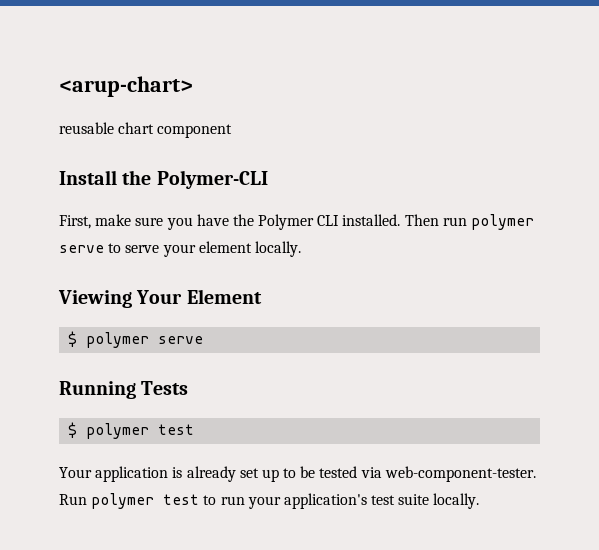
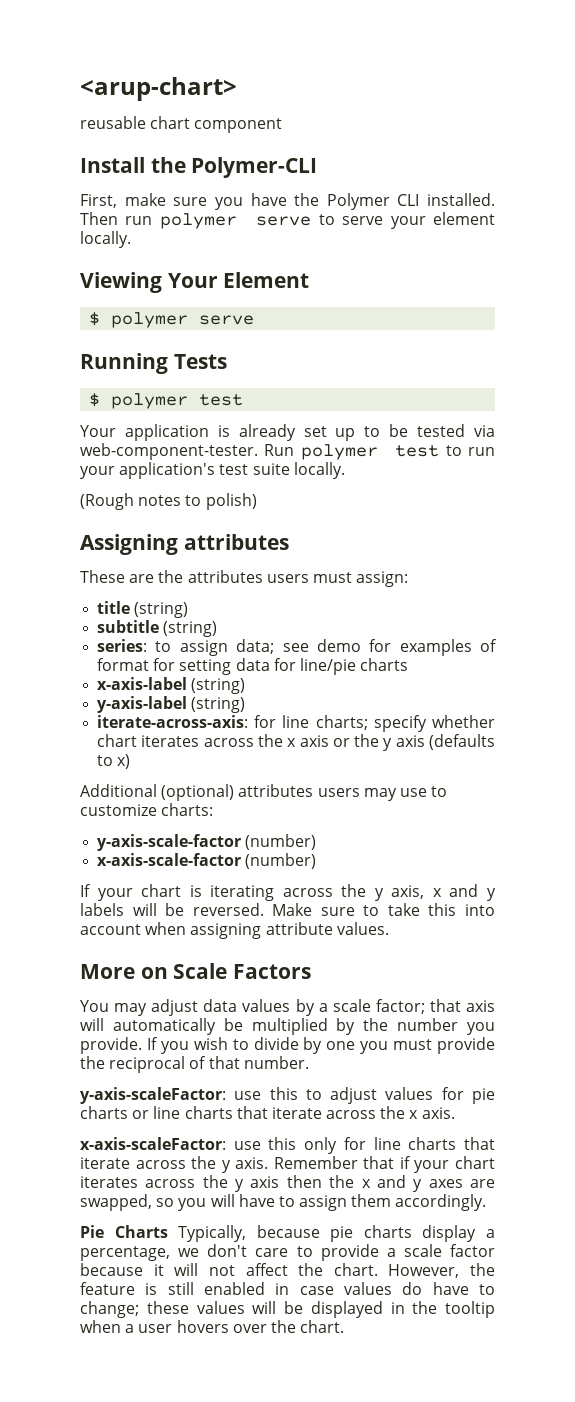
+ (Rough notes to polish)
+ Assigning attributes
+ These are the attributes users must assign:
+ title (string)
+ subtitle (string)
+ series: to assign data; see demo for examples of format for setting data for line/pie charts
+ x-axis-label (string)
+ y-axis-label (string)
+ iterate-across-axis: for line charts; specify whether chart iterates across the x axis or the y axis (defaults to x)
+ Additional (optional) attributes users may use to customize charts:
+ y-axis-scale-factor (number)
+ x-axis-scale-factor (number)
+ If your chart is iterating across the y axis, x and y labels will be reversed. Make sure to take this into account when assigning attribute values.
+ More on Scale Factors
+ You may adjust data values by a scale factor; that axis will automatically be multiplied by the number you provide. If you wish to divide by one you must provide the reciprocal of that number.
+ y-axis-scaleFactor: use this to adjust values for pie charts or line charts that iterate across the x axis.
+ x-axis-scaleFactor: use this only for line charts that iterate across the y axis. Remember that if your chart iterates across the y axis then the x and y axes are swapped, so you will have to assign them accordingly.
+ Pie Charts Typically, because pie charts display a percentage, we don't care to provide a scale factor because it will not affect the chart. However, the feature is still enabled in case values do have to change; these values will be displayed in the tooltip when a user hovers over the chart.

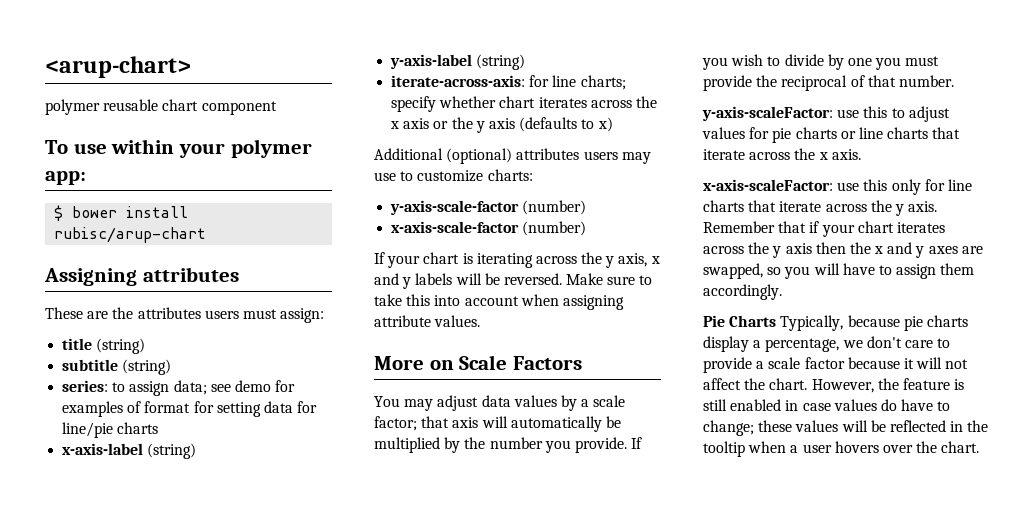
- reusable chart component
+ polymer reusable chart component
- Install the Polymer-CLI
- First, make sure you have the Polymer CLI installed. Then run polymer serve to serve your element locally.
- Viewing Your Element
- $ polymer serve
- Running Tests
- $ polymer test
- Your application is already set up to be tested via web-component-tester. Run polymer test to run your application's test suite locally.
- (Rough notes to polish)
+ To use within your polymer app:
+ $ bower install rubisc/arup-chart
- However, the feature is still enabled in case values do have to change; these values will be displayed in the tooltip when a user hovers over the chart.
+ However, the feature is still enabled in case values do have to change; these values will be reflected in the tooltip when a user hovers over the chart.

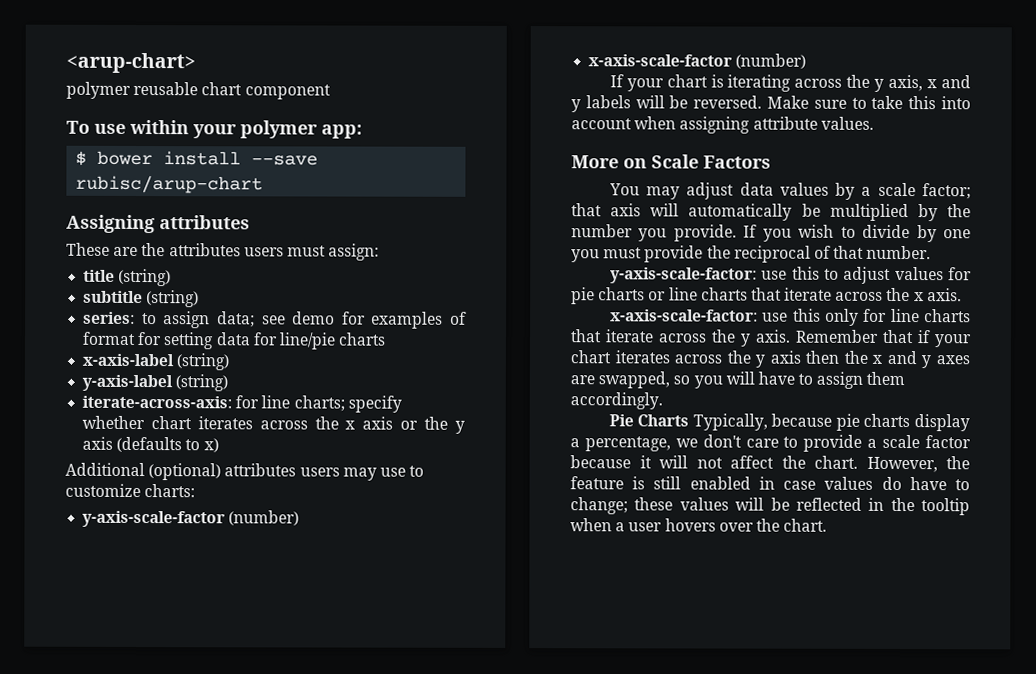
- $ bower install rubisc/arup-chart
+ $ bower install --save rubisc/arup-chart
- y-axis-scaleFactor: use this to adjust values for pie charts or line charts that iterate across the x axis.
+ y-axis-scale-factor: use this to adjust values for pie charts or line charts that iterate across the x axis.
- x-axis-scaleFactor: use this only for line charts that iterate across the y axis.
+ x-axis-scale-factor: use this only for line charts that iterate across the y axis.

